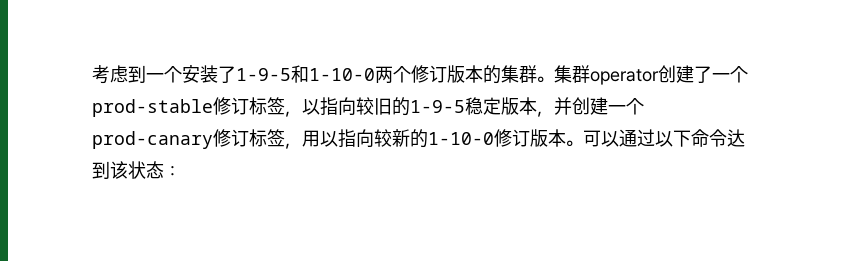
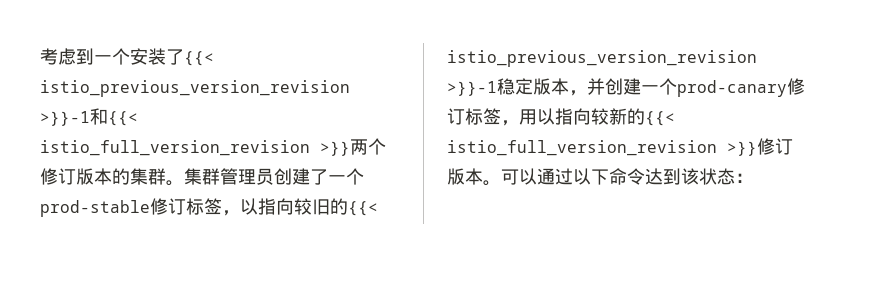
- 考虑到一个安装了1-9-5和1-10-0两个修订版本的集群。
+ 考虑到一个安装了{{< istio_previous_version_revision >}}-1和{{< istio_full_version_revision >}}两个修订版本的集群。
- 集群operator创建了一个prod-stable修订标签，以指向较旧的1-9-5稳定版本，并创建一个prod-canary修订标签，用以指向较新的1-10-0修订版本。
+ 集群管理员创建了一个prod-stable修订标签，以指向较旧的{{< istio_previous_version_revision >}}-1稳定版本，并创建一个prod-canary修订标签，用以指向较新的{{< istio_full_version_revision >}}修订版本。

